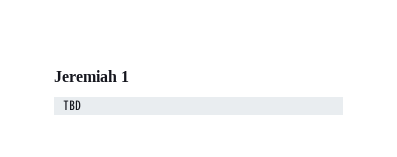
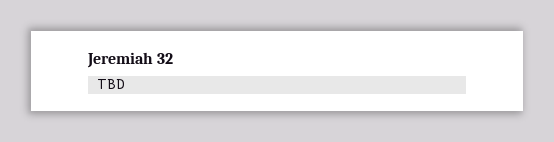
- Jeremiah 1
+ Jeremiah 32

